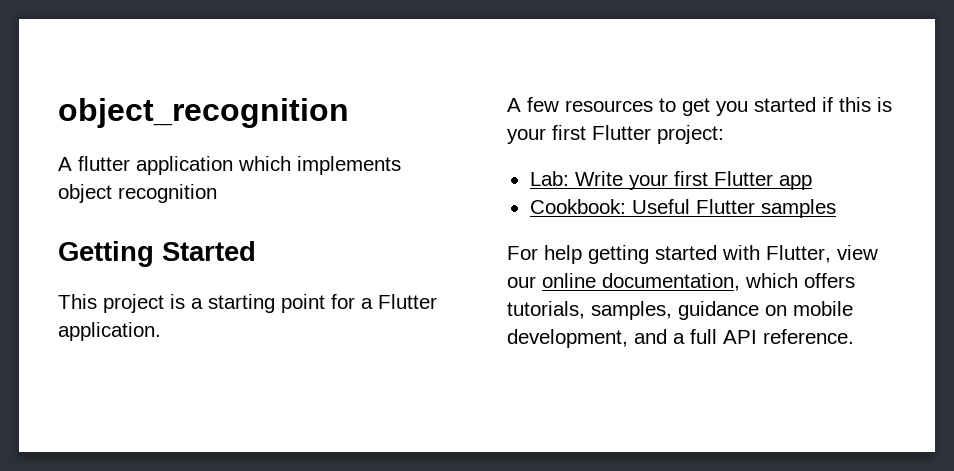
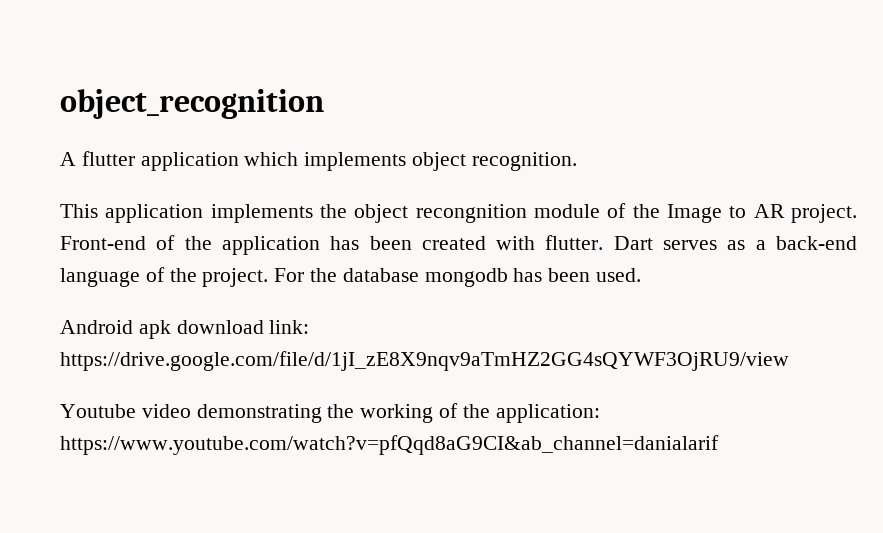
- A flutter application which implements object recognition
- Getting Started
- This project is a starting point for a Flutter application.
- A few resources to get you started if this is your first Flutter project:
- Lab: Write your first Flutter app
- Cookbook: Useful Flutter samples
- For help getting started with Flutter, view our online documentation, which offers tutorials, samples, guidance on mobile development, and a full API reference.
+ A flutter application which implements object recognition.
+ This application implements the object recongnition module of the Image to AR project. Front-end of the application has been created with flutter. Dart serves as a back-end language of the project. For the database mongodb has been used.
+ Android apk download link: https://drive.google.com/file/d/1jI_zE8X9nqv9aTmHZ2GG4sQYWF3OjRU9/view
+ Youtube video demonstrating the working of the application: https://www.youtube.com/watch?v=pfQqd8aG9CI&ab_channel=danialarif

